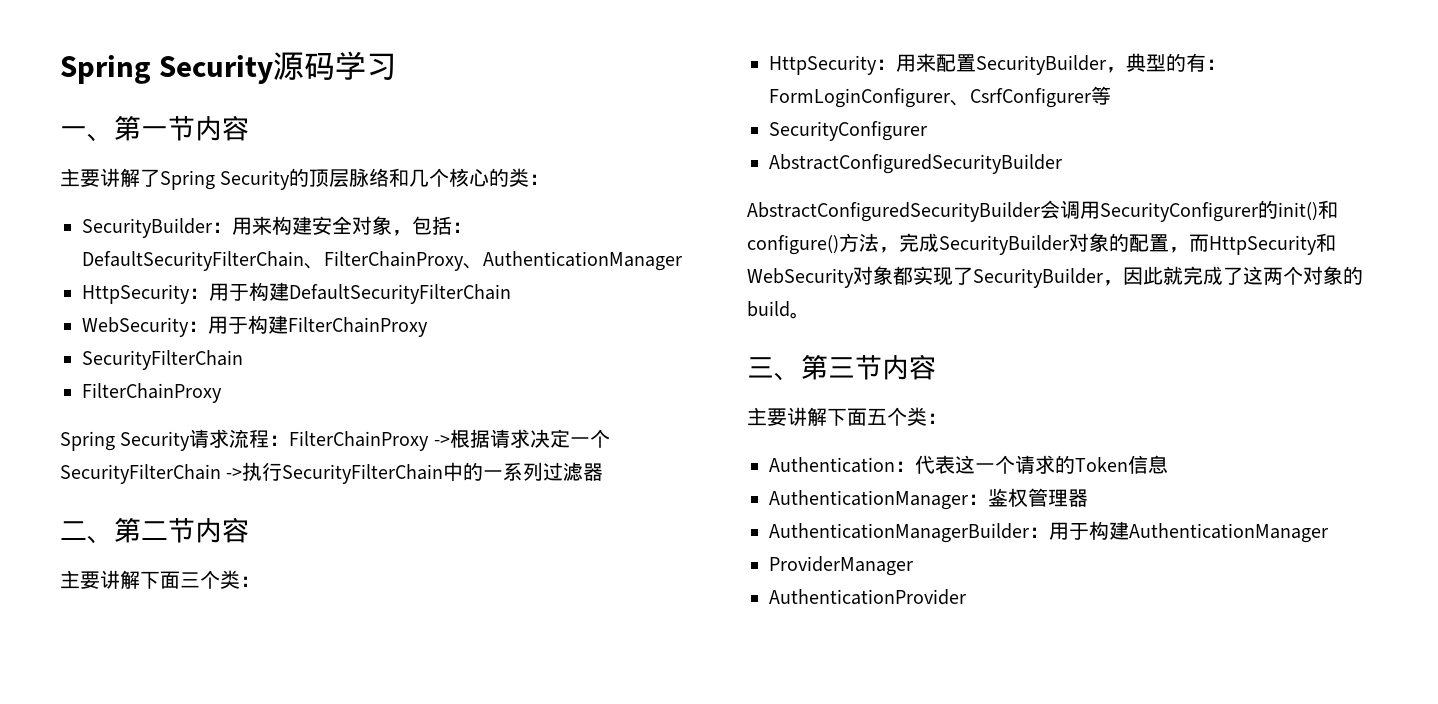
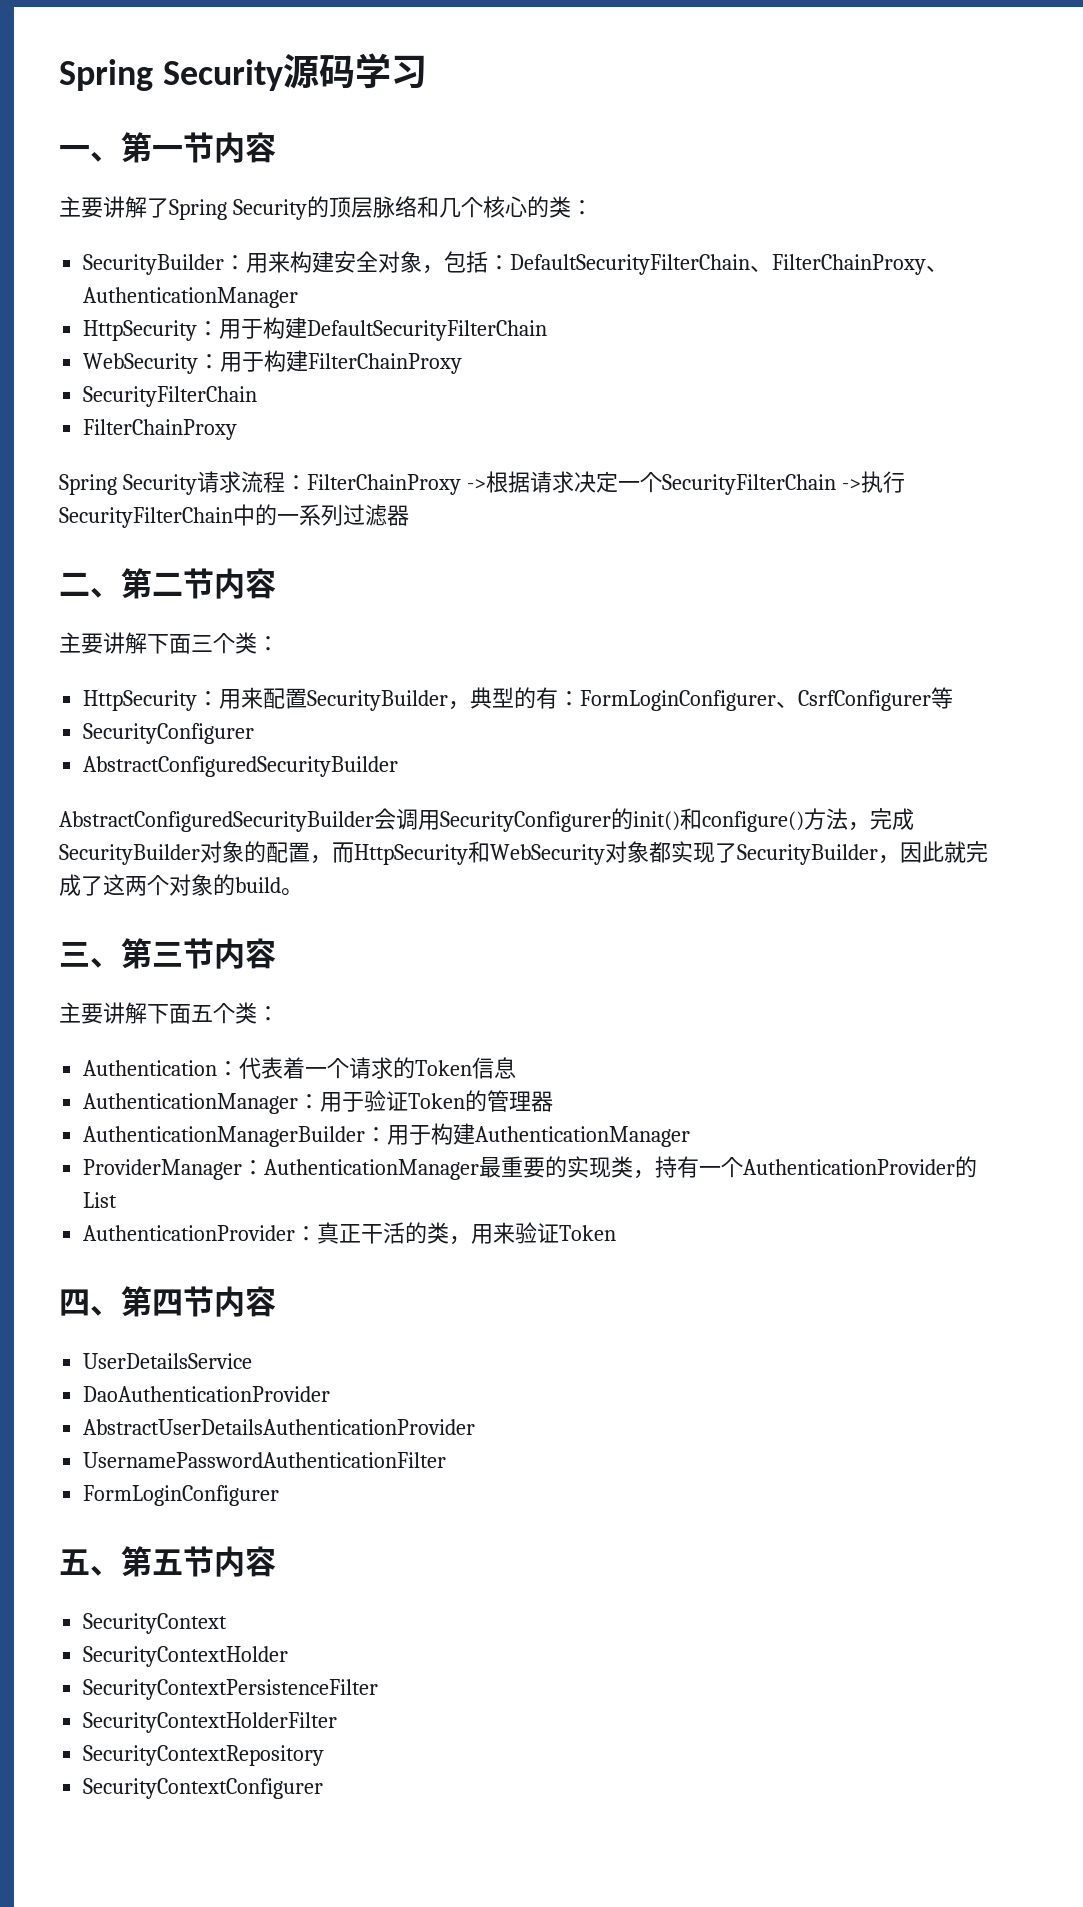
- Authentication：代表这一个请求的Token信息
+ Authentication：代表着一个请求的Token信息
- AuthenticationManager：鉴权管理器
+ AuthenticationManager：用于验证Token的管理器
- ProviderManager
- AuthenticationProvider
+ ProviderManager：AuthenticationManager最重要的实现类，持有一个AuthenticationProvider的List
+ AuthenticationProvider：真正干活的类，用来验证Token
+ 四、第四节内容
+ UserDetailsService
+ DaoAuthenticationProvider
+ AbstractUserDetailsAuthenticationProvider
+ UsernamePasswordAuthenticationFilter
+ FormLoginConfigurer
+ 五、第五节内容
+ SecurityContext
+ SecurityContextHolder
+ SecurityContextPersistenceFilter
+ SecurityContextHolderFilter
+ SecurityContextRepository
+ SecurityContextConfigurer

